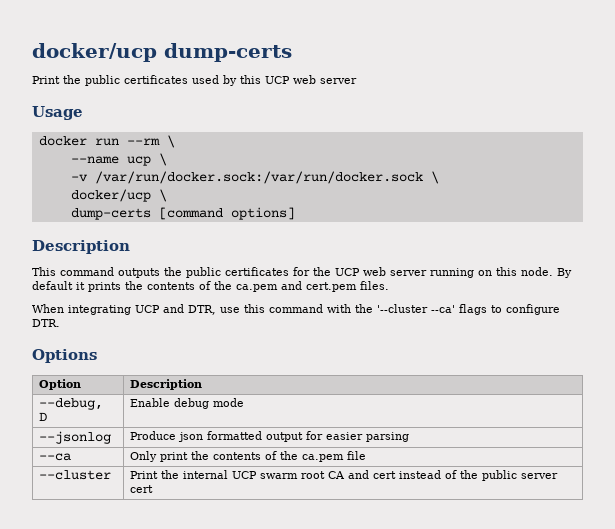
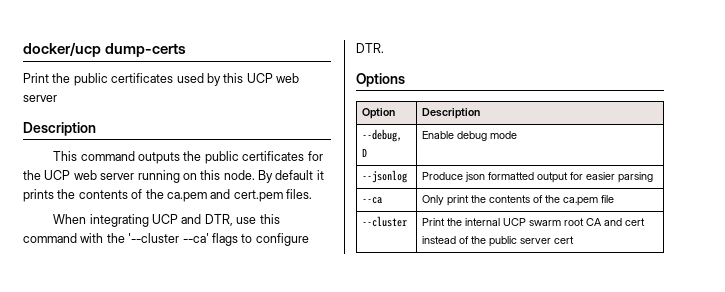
- Usage
- docker run --rm \
- --name ucp \
- -v /var/run/docker.sock:/var/run/docker.sock \
- docker/ucp \
- dump-certs [command options]

